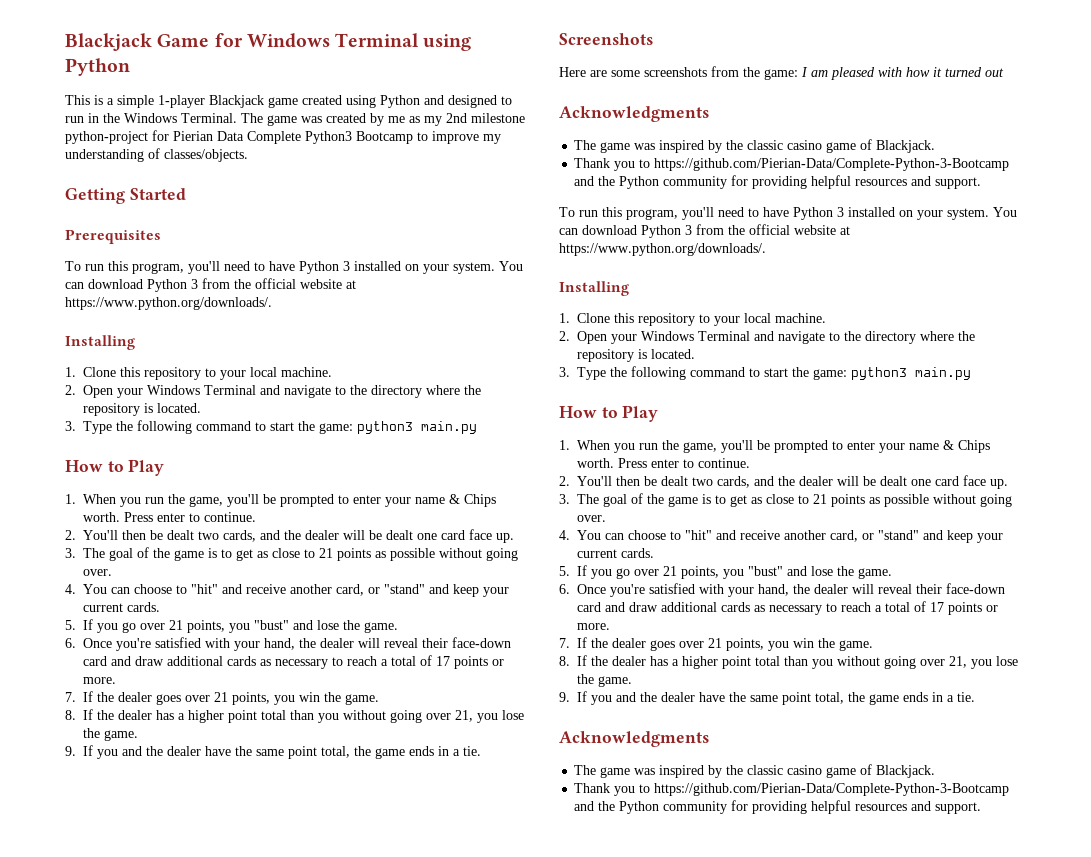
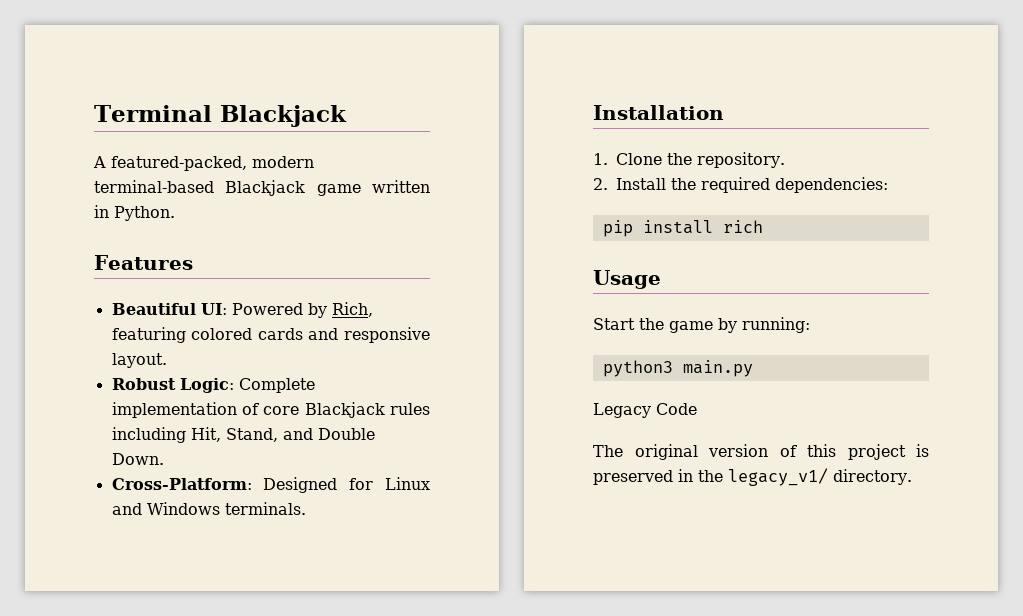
- Blackjack Game for Windows Terminal using Python
- This is a simple 1-player Blackjack game created using Python and designed to run in the Windows Terminal. The game was created by me as my 2nd milestone python-project for Pierian Data Complete Python3 Bootcamp to improve my understanding of classes/objects.
- Getting Started
- Prerequisites
- To run this program, you'll need to have Python 3 installed on your system. You can download Python 3 from the official website at https://www.python.org/downloads/.
- Installing
- 1. Clone this repository to your local machine.
- 2. Open your Windows Terminal and navigate to the directory where the repository is located.
- 3. Type the following command to start the game: python3 main.py
- How to Play
- 1. When you run the game, you'll be prompted to enter your name & Chips worth. Press enter to continue.
- 2. You'll then be dealt two cards, and the dealer will be dealt one card face up.
- 3. The goal of the game is to get as close to 21 points as possible without going over.
- 4. You can choose to "hit" and receive another card, or "stand" and keep your current cards.
- 5. If you go over 21 points, you "bust" and lose the game.
- 6. Once you're satisfied with your hand, the dealer will reveal their face-down card and draw additional cards as necessary to reach a total of 17 points or more.
- 7. If the dealer goes over 21 points, you win the game.
- 8. If the dealer has a higher point total than you without going over 21, you lose the game.
- 9. If you and the dealer have the same point total, the game ends in a tie.
- Screenshots
- Here are some screenshots from the game: I am pleased with how it turned out
- Acknowledgments
- The game was inspired by the classic casino game of Blackjack.
- Thank you to https://github.com/Pierian-Data/Complete-Python-3-Bootcamp and the Python community for providing helpful resources and support.
- To run this program, you'll need to have Python 3 installed on your system. You can download Python 3 from the official website at https://www.python.org/downloads/.
- Installing
- 1. Clone this repository to your local machine.
- 2. Open your Windows Terminal and navigate to the directory where the repository is located.
- 3. Type the following command to start the game: python3 main.py
- How to Play
- 1. When you run the game, you'll be prompted to enter your name & Chips worth. Press enter to continue.
- 2. You'll then be dealt two cards, and the dealer will be dealt one card face up.
- 3. The goal of the game is to get as close to 21 points as possible without going over.
- 4. You can choose to "hit" and receive another card, or "stand" and keep your current cards.
- 5. If you go over 21 points, you "bust" and lose the game.
- 6. Once you're satisfied with your hand, the dealer will reveal their face-down card and draw additional cards as necessary to reach a total of 17 points or more.
- 7. If the dealer goes over 21 points, you win the game.
- 8. If the dealer has a higher point total than you without going over 21, you lose the game.
- 9. If you and the dealer have the same point total, the game ends in a tie.
- Acknowledgments
- The game was inspired by the classic casino game of Blackjack.
- Thank you to https://github.com/Pierian-Data/Complete-Python-3-Bootcamp and the Python community for providing helpful resources and support.
+ Terminal Blackjack
+ A featured-packed, modern terminal-based Blackjack game written in Python.
+ Features
+ Beautiful UI: Powered by Rich, featuring colored cards and responsive layout.
+ Robust Logic: Complete implementation of core Blackjack rules including Hit, Stand, and Double Down.
+ Cross-Platform: Designed for Linux and Windows terminals.
+ Installation
+ 1. Clone the repository.
+ 2. Install the required dependencies:
+ pip install rich
+ Usage
+ Start the game by running:
+ python3 main.py
+ Legacy Code
+ The original version of this project is preserved in the legacy_v1/ directory.

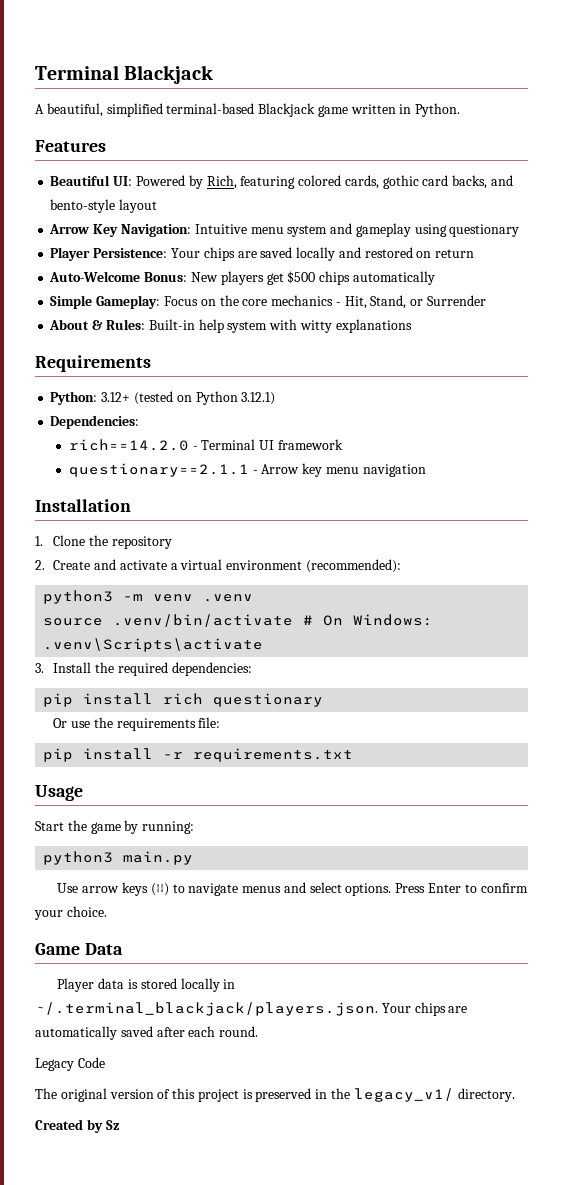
- A featured-packed, modern terminal-based Blackjack game written in Python.
+ A beautiful, simplified terminal-based Blackjack game written in Python.
- Beautiful UI: Powered by Rich, featuring colored cards and responsive layout.
- Robust Logic: Complete implementation of core Blackjack rules including Hit, Stand, and Double Down.
- Cross-Platform: Designed for Linux and Windows terminals.
+ Beautiful UI: Powered by Rich, featuring colored cards, gothic card backs, and bento-style layout
+ Arrow Key Navigation: Intuitive menu system and gameplay using questionary
+ Player Persistence: Your chips are saved locally and restored on return
+ Auto-Welcome Bonus: New players get $500 chips automatically
+ Simple Gameplay: Focus on the core mechanics - Hit, Stand, or Surrender
+ About & Rules: Built-in help system with witty explanations
+ Requirements
+ Python: 3.12+ (tested on Python 3.12.1)
+ Dependencies:
+ rich==14.2.0 - Terminal UI framework
+ questionary==2.1.1 - Arrow key menu navigation
  Installation
- 1. Clone the repository.
- 2. Install the required dependencies:
+ 1. Clone the repository
+ 2. Create and activate a virtual environment (recommended):
+ python3 -m venv .venv
+ source .venv/bin/activate # On Windows: .venv\Scripts\activate
+ 3. Install the required dependencies:
- pip install rich
+ pip install rich questionary
+ Or use the requirements file:
+ pip install -r requirements.txt
+ Use arrow keys (↑↓) to navigate menus and select options. Press Enter to confirm your choice.
+ Game Data
+ Player data is stored locally in ~/.terminal_blackjack/players.json. Your chips are automatically saved after each round.
+ Created by Sz

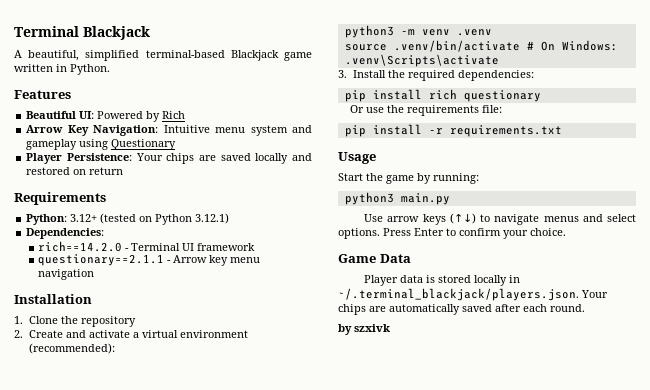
- Beautiful UI: Powered by Rich, featuring colored cards, gothic card backs, and bento-style layout
+ Beautiful UI: Powered by Rich
- Arrow Key Navigation: Intuitive menu system and gameplay using questionary
+ Arrow Key Navigation: Intuitive menu system and gameplay using Questionary
- Auto-Welcome Bonus: New players get $500 chips automatically
- Simple Gameplay: Focus on the core mechanics - Hit, Stand, or Surrender
- About & Rules: Built-in help system with witty explanations
- Legacy Code
- The original version of this project is preserved in the legacy_v1/ directory.
- Created by Sz
+ by szxivk

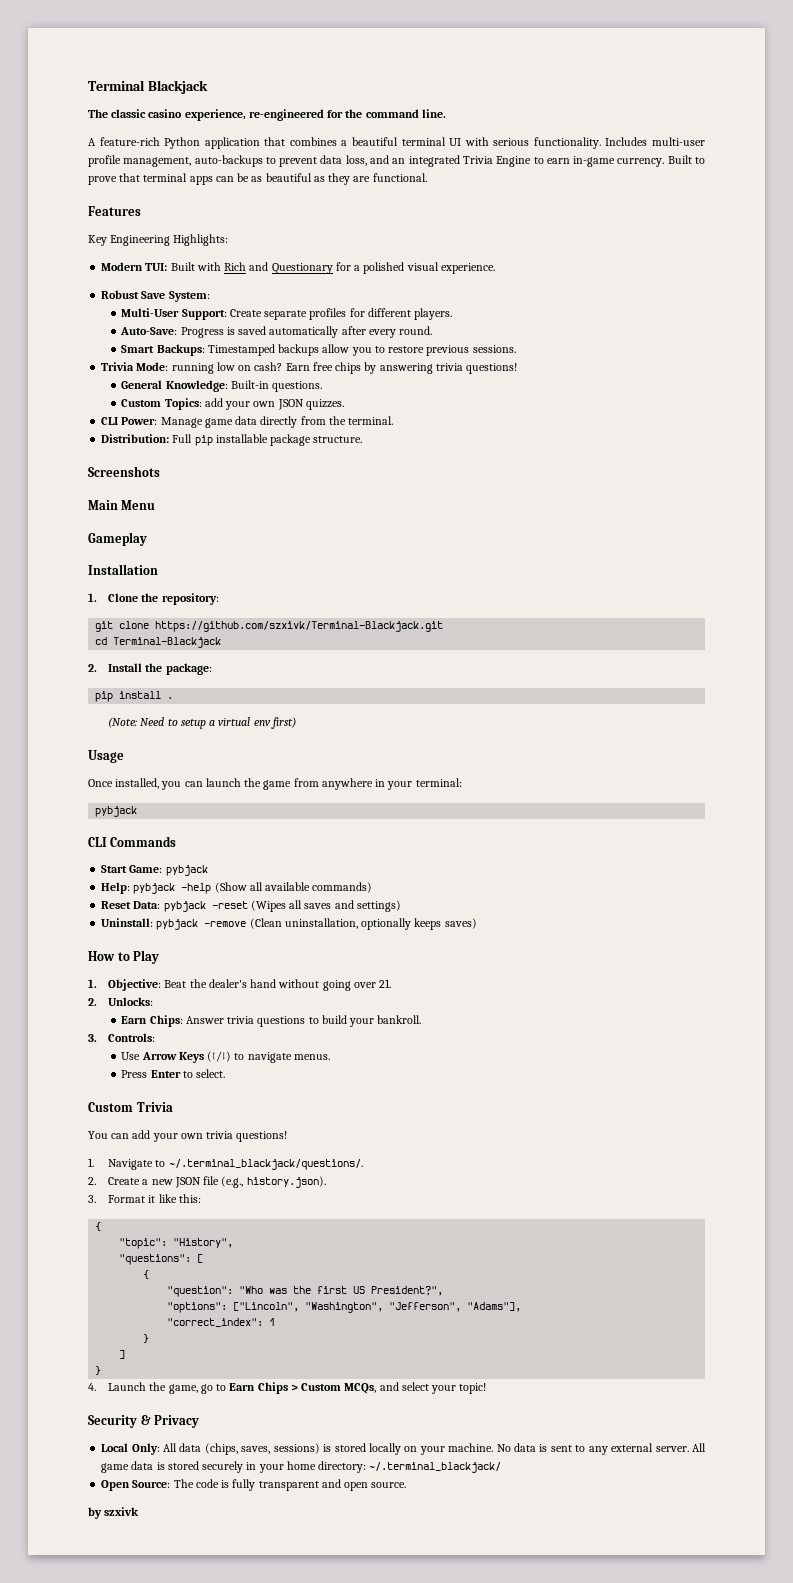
- A beautiful, simplified terminal-based Blackjack game written in Python.
+ The classic casino experience, re-engineered for the command line.
+ A feature-rich Python application that combines a beautiful terminal UI with serious functionality. Includes multi-user profile management, auto-backups to prevent data loss, and an integrated Trivia Engine to earn in-game currency. Built to prove that terminal apps can be as beautiful as they are functional.
  Features
- Beautiful UI: Powered by Rich
- Arrow Key Navigation: Intuitive menu system and gameplay using Questionary
- Player Persistence: Your chips are saved locally and restored on return
- Requirements
- Python: 3.12+ (tested on Python 3.12.1)
- Dependencies:
- rich==14.2.0 - Terminal UI framework
- questionary==2.1.1 - Arrow key menu navigation
+ Key Engineering Highlights:
+ Modern TUI: Built with Rich and Questionary for a polished visual experience.
+ Robust Save System:
+ Multi-User Support: Create separate profiles for different players.
+ Auto-Save: Progress is saved automatically after every round.
+ Smart Backups: Timestamped backups allow you to restore previous sessions.
+ Trivia Mode: running low on cash? Earn free chips by answering trivia questions!
+ General Knowledge: Built-in questions.
+ Custom Topics: add your own JSON quizzes.
+ CLI Power: Manage game data directly from the terminal.
+ Distribution: Full pip installable package structure.
+ Screenshots
+ Main Menu
+ Gameplay
  Installation
- 1. Clone the repository
- 2. Create and activate a virtual environment (recommended):
- python3 -m venv .venv
- source .venv/bin/activate # On Windows: .venv\Scripts\activate
- 3. Install the required dependencies:
- pip install rich questionary
- Or use the requirements file:
- pip install -r requirements.txt
+ 1. Clone the repository:
+ git clone https://github.com/szxivk/Terminal-Blackjack.git
+ cd Terminal-Blackjack
+ 2. Install the package:
+ pip install .
+ (Note: Need to setup a virtual env first)
  Usage
- Start the game by running:
- python3 main.py
- Use arrow keys (↑↓) to navigate menus and select options. Press Enter to confirm your choice.
- Game Data
- Player data is stored locally in ~/.terminal_blackjack/players.json. Your chips are automatically saved after each round.
+ Once installed, you can launch the game from anywhere in your terminal:
+ pybjack
+ CLI Commands
+ Start Game: pybjack
+ Help: pybjack -help (Show all available commands)
+ Reset Data: pybjack -reset (Wipes all saves and settings)
+ Uninstall: pybjack -remove (Clean uninstallation, optionally keeps saves)
+ How to Play
+ 1. Objective: Beat the dealer's hand without going over 21.
+ 2. Unlocks:
+ Earn Chips: Answer trivia questions to build your bankroll.
+ 3. Controls:
+ Use Arrow Keys (↑/↓) to navigate menus.
+ Press Enter to select.
+ Custom Trivia
+ You can add your own trivia questions!
+ 1. Navigate to ~/.terminal_blackjack/questions/.
+ 2. Create a new JSON file (e.g., history.json).
+ 3. Format it like this:
+ {
+ "topic": "History",
+ "questions": [
+ {
+ "question": "Who was the first US President?",
+ "options": ["Lincoln", "Washington", "Jefferson", "Adams"],
+ "correct_index": 1
+ }
+ ]
+ }
+ 4. Launch the game, go to Earn Chips > Custom MCQs, and select your topic!
+ Security & Privacy
+ Local Only: All data (chips, saves, sessions) is stored locally on your machine. No data is sent to any external server. All game data is stored securely in your home directory: ~/.terminal_blackjack/
+ Open Source: The code is fully transparent and open source.

